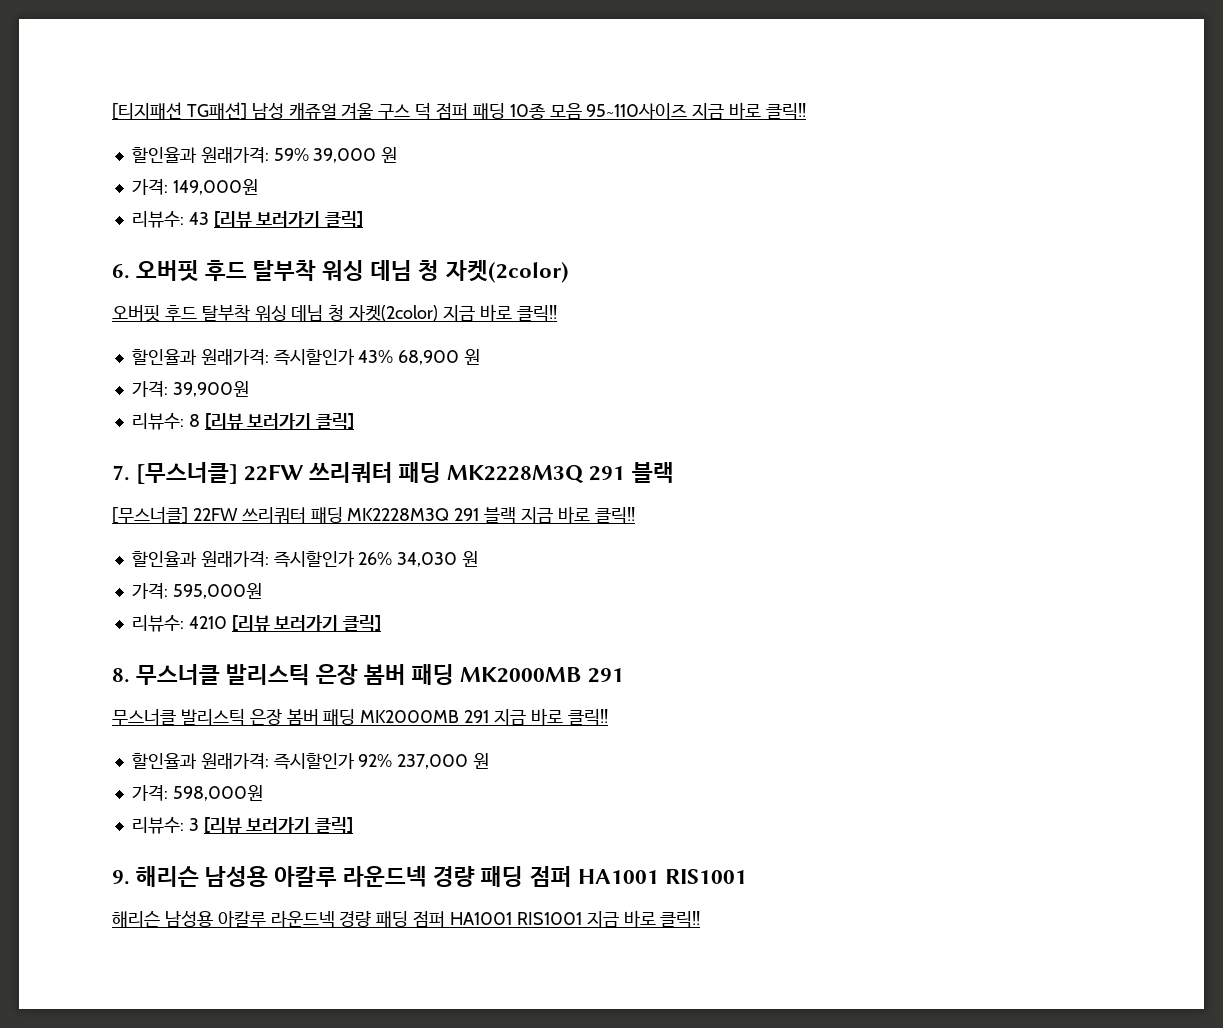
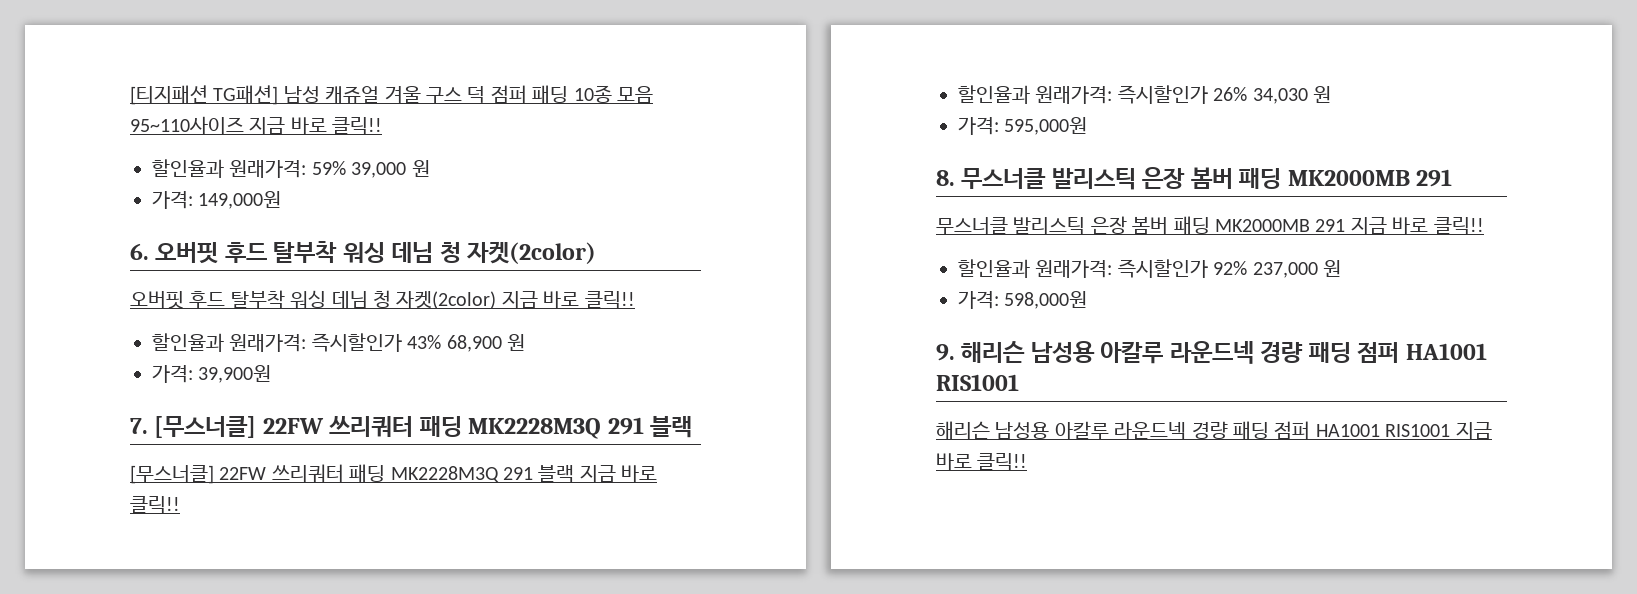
- 리뷰수: 43 [리뷰 보러가기 클릭]
- 리뷰수: 8 [리뷰 보러가기 클릭]
- 리뷰수: 4210 [리뷰 보러가기 클릭]
- 리뷰수: 3 [리뷰 보러가기 클릭]

